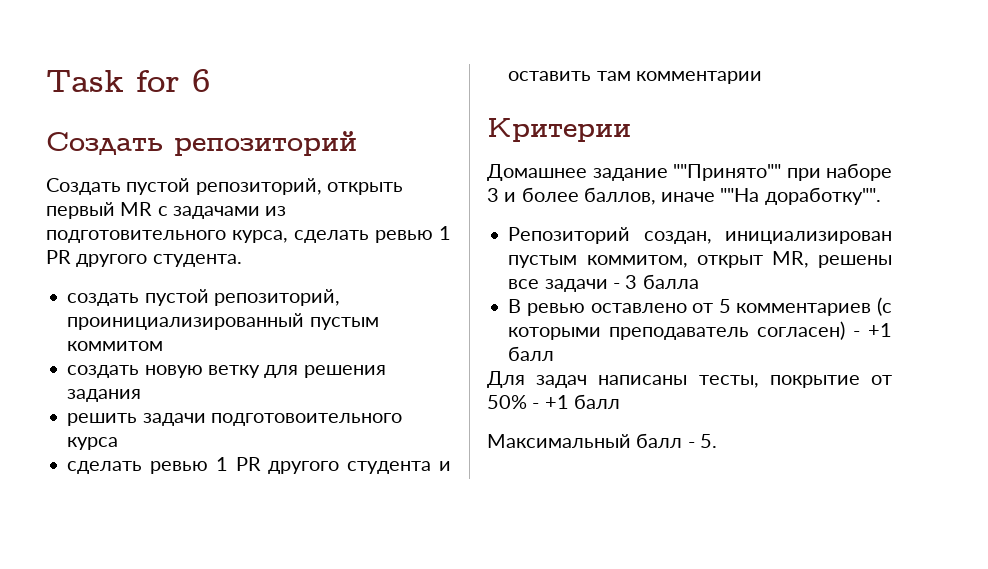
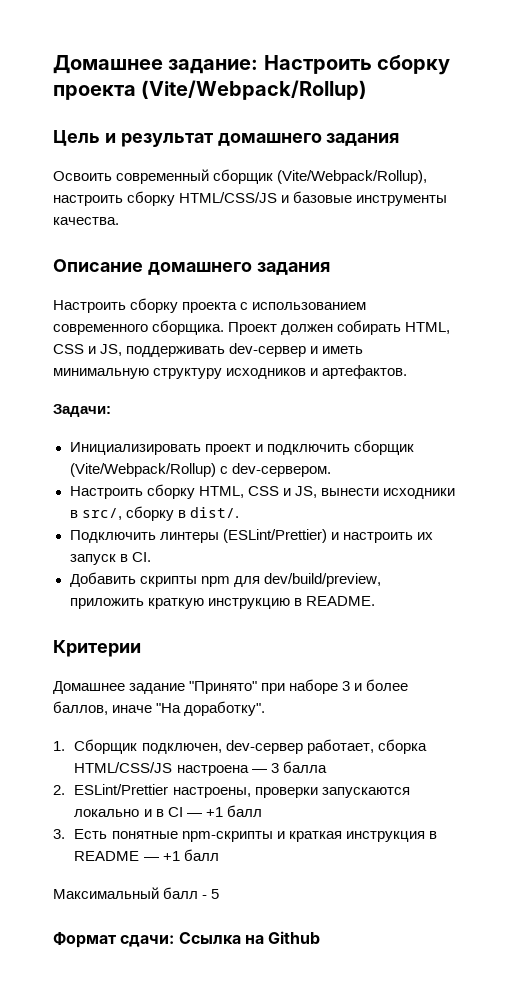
- Task for 6
- Создать репозиторий
- Создать пустой репозиторий, открыть первый MR с задачами из подготовительного курса, сделать ревью 1 PR другого студента.
- создать пустой репозиторий, проинициализированный пустым коммитом
- создать новую ветку для решения задания
- решить задачи подготовоительного курса
- сделать ревью 1 PR другого студента и оставить там комментарии
+ Домашнее задание: Настроить сборку проекта (Vite/Webpack/Rollup)
+ Цель и результат домашнего задания
+ Освоить современный сборщик (Vite/Webpack/Rollup), настроить сборку HTML/CSS/JS и базовые инструменты качества.
+ Описание домашнего задания
+ Настроить сборку проекта с использованием современного сборщика. Проект должен собирать HTML, CSS и JS, поддерживать dev‑сервер и иметь минимальную структуру исходников и артефактов.
+ Задачи:
+ Инициализировать проект и подключить сборщик (Vite/Webpack/Rollup) с dev‑сервером.
+ Настроить сборку HTML, CSS и JS, вынести исходники в src/, сборку в dist/.
+ Подключить линтеры (ESLint/Prettier) и настроить их запуск в CI.
+ Добавить скрипты npm для dev/build/preview, приложить краткую инструкцию в README.
- Домашнее задание ""Принято"" при наборе 3 и более баллов, иначе ""На доработку"".
- Репозиторий создан, инициализирован пустым коммитом, открыт MR, решены все задачи - 3 балла
- В ревью оставлено от 5 комментариев (с которыми преподаватель согласен) - +1 балл
- Для задач написаны тесты, покрытие от 50% - +1 балл
+ Домашнее задание "Принято" при наборе 3 и более баллов, иначе "На доработку".
+ 1. Сборщик подключен, dev‑сервер работает, сборка HTML/CSS/JS настроена — 3 балла
+ 2. ESLint/Prettier настроены, проверки запускаются локально и в CI — +1 балл
+ 3. Есть понятные npm‑скрипты и краткая инструкция в README — +1 балл
- Максимальный балл - 5.
+ Максимальный балл - 5
+ Формат сдачи: Ссылка на Github

